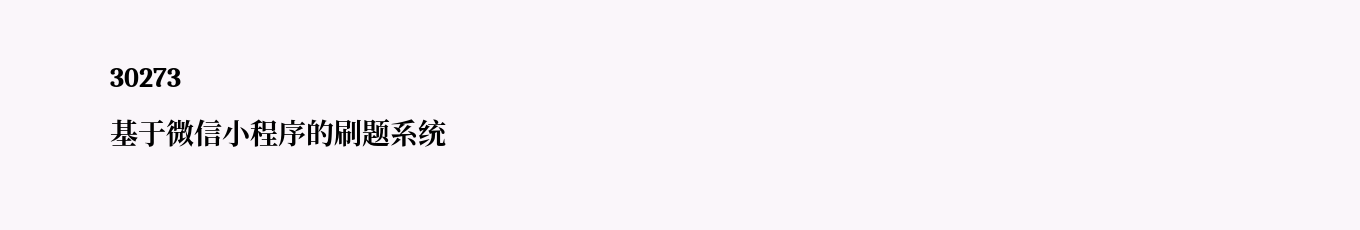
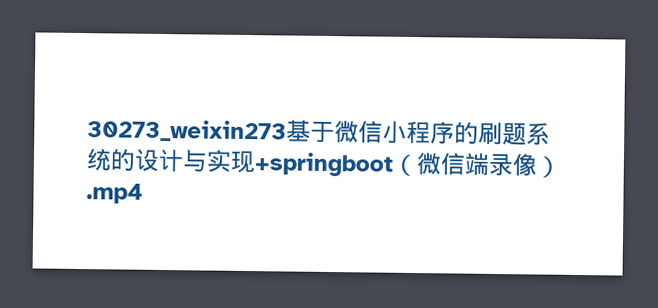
- 30273
- 基于微信小程序的刷题系统
+ 30273_weixin273基于微信小程序的刷题系统的设计与实现+springboot（微信端录像）.mp4

